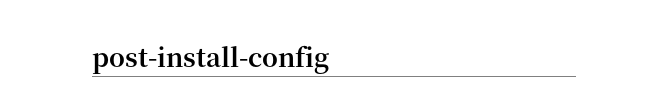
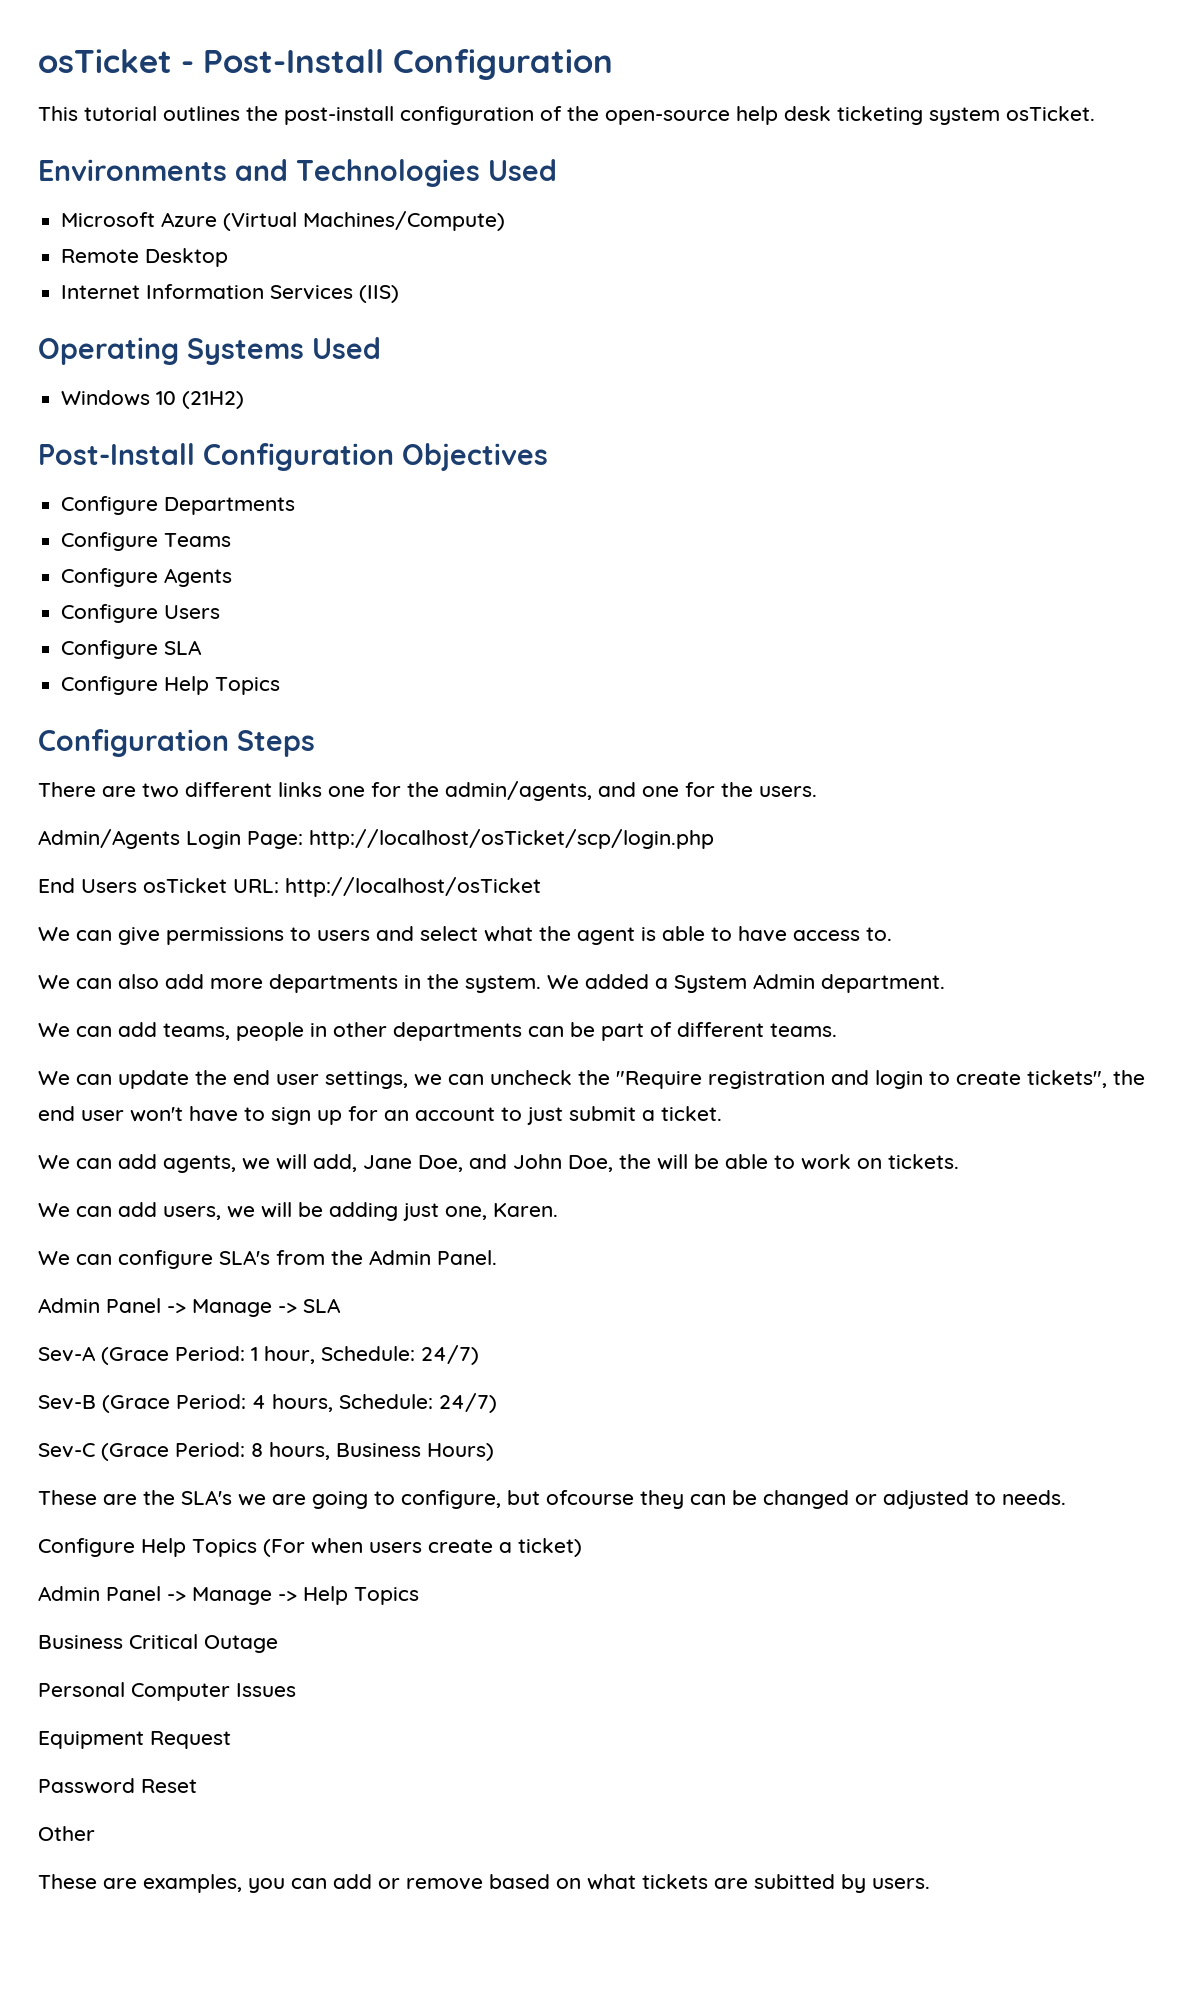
- post-install-config
+ osTicket - Post-Install Configuration
+ This tutorial outlines the post-install configuration of the open-source help desk ticketing system osTicket.
+ Environments and Technologies Used
+ Microsoft Azure (Virtual Machines/Compute)
+ Remote Desktop
+ Internet Information Services (IIS)
+ Operating Systems Used
+ Windows 10 (21H2)
+ Post-Install Configuration Objectives
+ Configure Departments
+ Configure Teams
+ Configure Agents
+ Configure Users
+ Configure SLA
+ Configure Help Topics
+ Configuration Steps
+ There are two different links one for the admin/agents, and one for the users.
+ Admin/Agents Login Page: http://localhost/osTicket/scp/login.php
+ End Users osTicket URL: http://localhost/osTicket
+ We can give permissions to users and select what the agent is able to have access to.
+ We can also add more departments in the system. We added a System Admin department.
+ We can add teams, people in other departments can be part of different teams.
+ We can update the end user settings, we can uncheck the "Require registration and login to create tickets", the end user won't have to sign up for an account to just submit a ticket.
+ We can add agents, we will add, Jane Doe, and John Doe, the will be able to work on tickets.
+ We can add users, we will be adding just one, Karen.
+ We can configure SLA's from the Admin Panel.
+ Admin Panel -> Manage -> SLA
+ Sev-A (Grace Period: 1 hour, Schedule: 24/7)
+ Sev-B (Grace Period: 4 hours, Schedule: 24/7)
+ Sev-C (Grace Period: 8 hours, Business Hours)
+ These are the SLA's we are going to configure, but ofcourse they can be changed or adjusted to needs.
+ Configure Help Topics (For when users create a ticket)
+ Admin Panel -> Manage -> Help Topics
+ Business Critical Outage
+ Personal Computer Issues
+ Equipment Request
+ Password Reset
+ Other
+ These are examples, you can add or remove based on what tickets are subitted by users.

